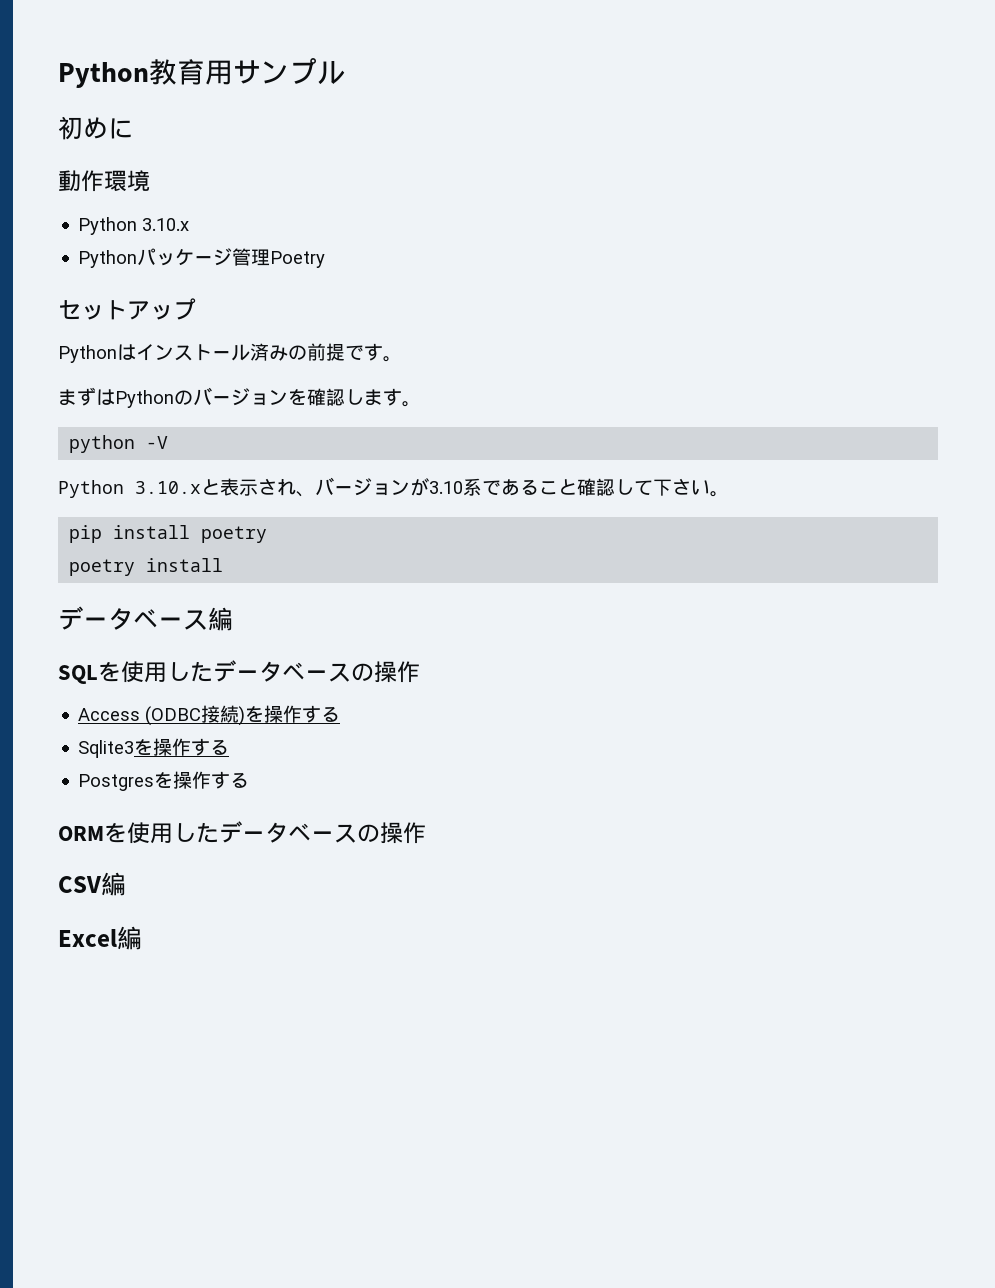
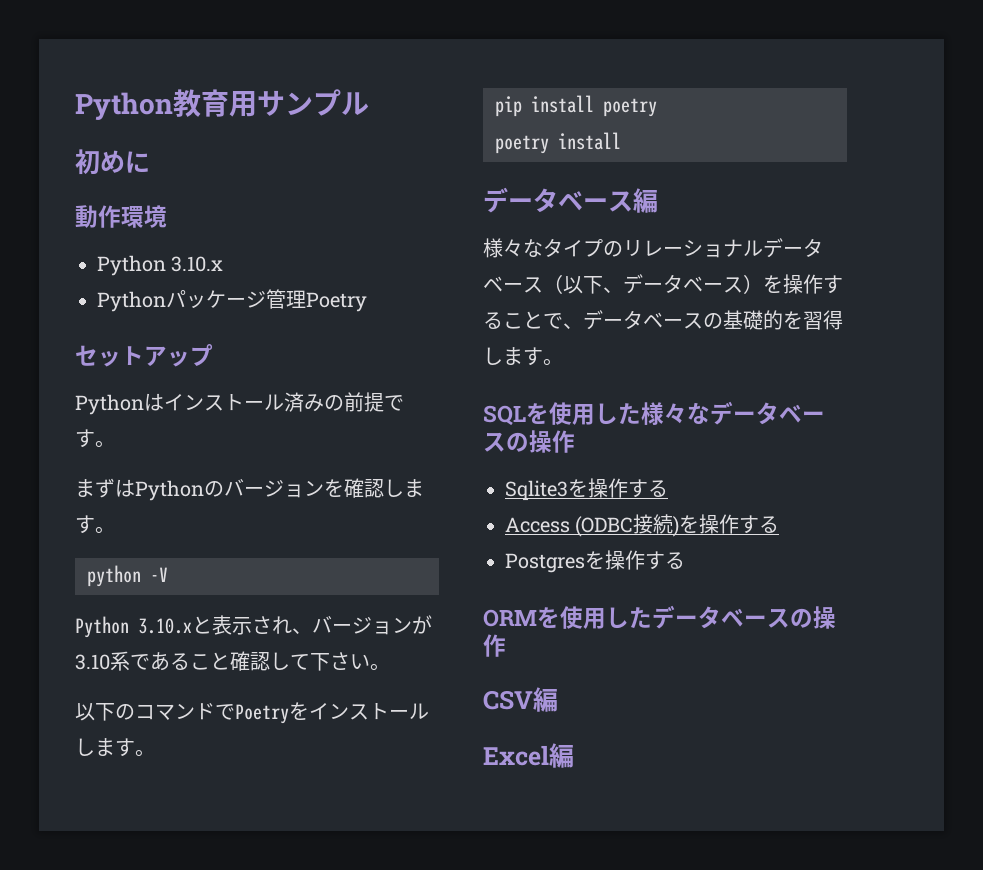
+ 以下のコマンドでPoetryをインストールします。
+ 様々なタイプのリレーショナルデータベース（以下、データベース）を操作することで、データベースの基礎的を習得します。
- SQLを使用したデータベースの操作
+ SQLを使用した様々なデータベースの操作
+ Sqlite3を操作する
  Access (ODBC接続)を操作する
- Sqlite3を操作する

